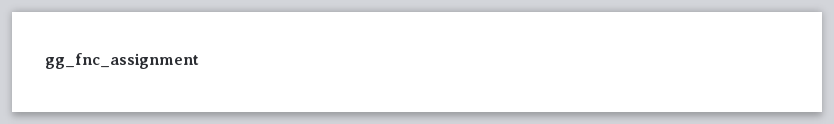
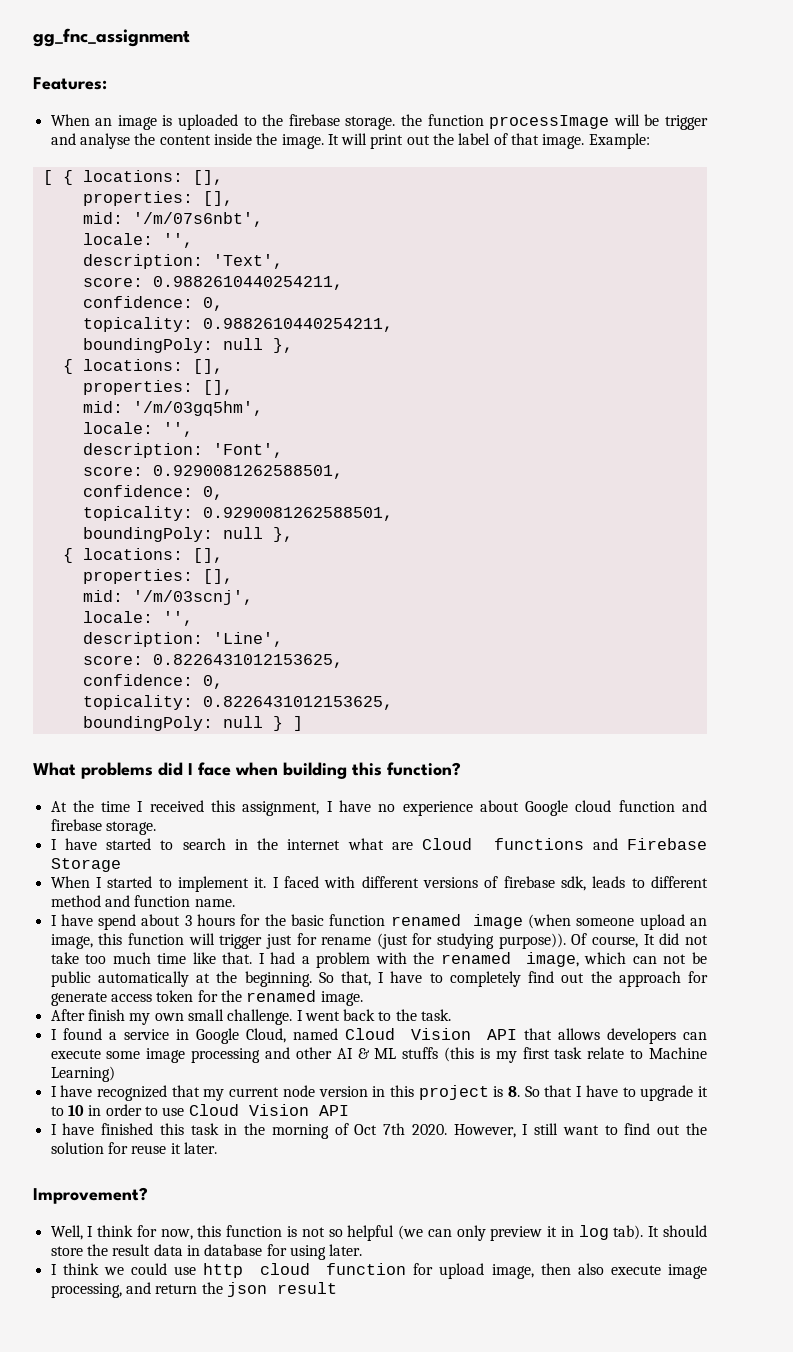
+ Features:
+ When an image is uploaded to the firebase storage. the function processImage will be trigger and analyse the content inside the image. It will print out the label of that image. Example:
+ [ { locations: [],
+ properties: [],
+ mid: '/m/07s6nbt',
+ locale: '',
+ description: 'Text',
+ score: 0.9882610440254211,
+ confidence: 0,
+ topicality: 0.9882610440254211,
+ boundingPoly: null },
+ { locations: [],
+ properties: [],
+ mid: '/m/03gq5hm',
+ locale: '',
+ description: 'Font',
+ score: 0.9290081262588501,
+ confidence: 0,
+ topicality: 0.9290081262588501,
+ boundingPoly: null },
+ { locations: [],
+ properties: [],
+ mid: '/m/03scnj',
+ locale: '',
+ description: 'Line',
+ score: 0.8226431012153625,
+ confidence: 0,
+ topicality: 0.8226431012153625,
+ boundingPoly: null } ]
+ What problems did I face when building this function?
+ At the time I received this assignment, I have no experience about Google cloud function and firebase storage.
+ I have started to search in the internet what are Cloud functions and Firebase Storage
+ When I started to implement it. I faced with different versions of firebase sdk, leads to different method and function name.
+ I have spend about 3 hours for the basic function renamed image (when someone upload an image, this function will trigger just for rename (just for studying purpose)). Of course, It did not take too much time like that. I had a problem with the renamed image, which can not be public automatically at the beginning. So that, I have to completely find out the approach for generate access token for the renamed image.
+ After finish my own small challenge. I went back to the task.
+ I found a service in Google Cloud, named Cloud Vision API that allows developers can execute some image processing and other AI & ML stuffs (this is my first task relate to Machine Learning)
+ I have recognized that my current node version in this project is 8. So that I have to upgrade it to 10 in order to use Cloud Vision API
+ I have finished this task in the morning of Oct 7th 2020. However, I still want to find out the solution for reuse it later.
+ Improvement?
+ Well, I think for now, this function is not so helpful (we can only preview it in log tab). It should store the result data in database for using later.
+ I think we could use http cloud function for upload image, then also execute image processing, and return the json result

